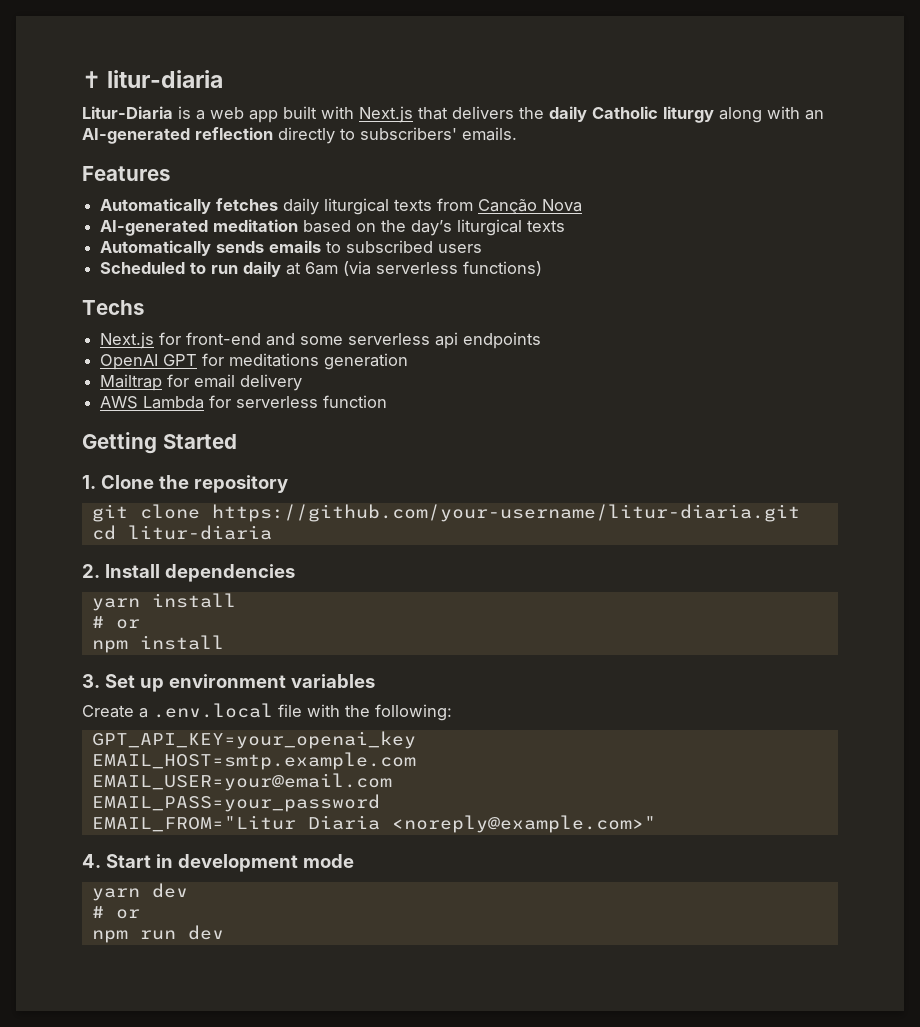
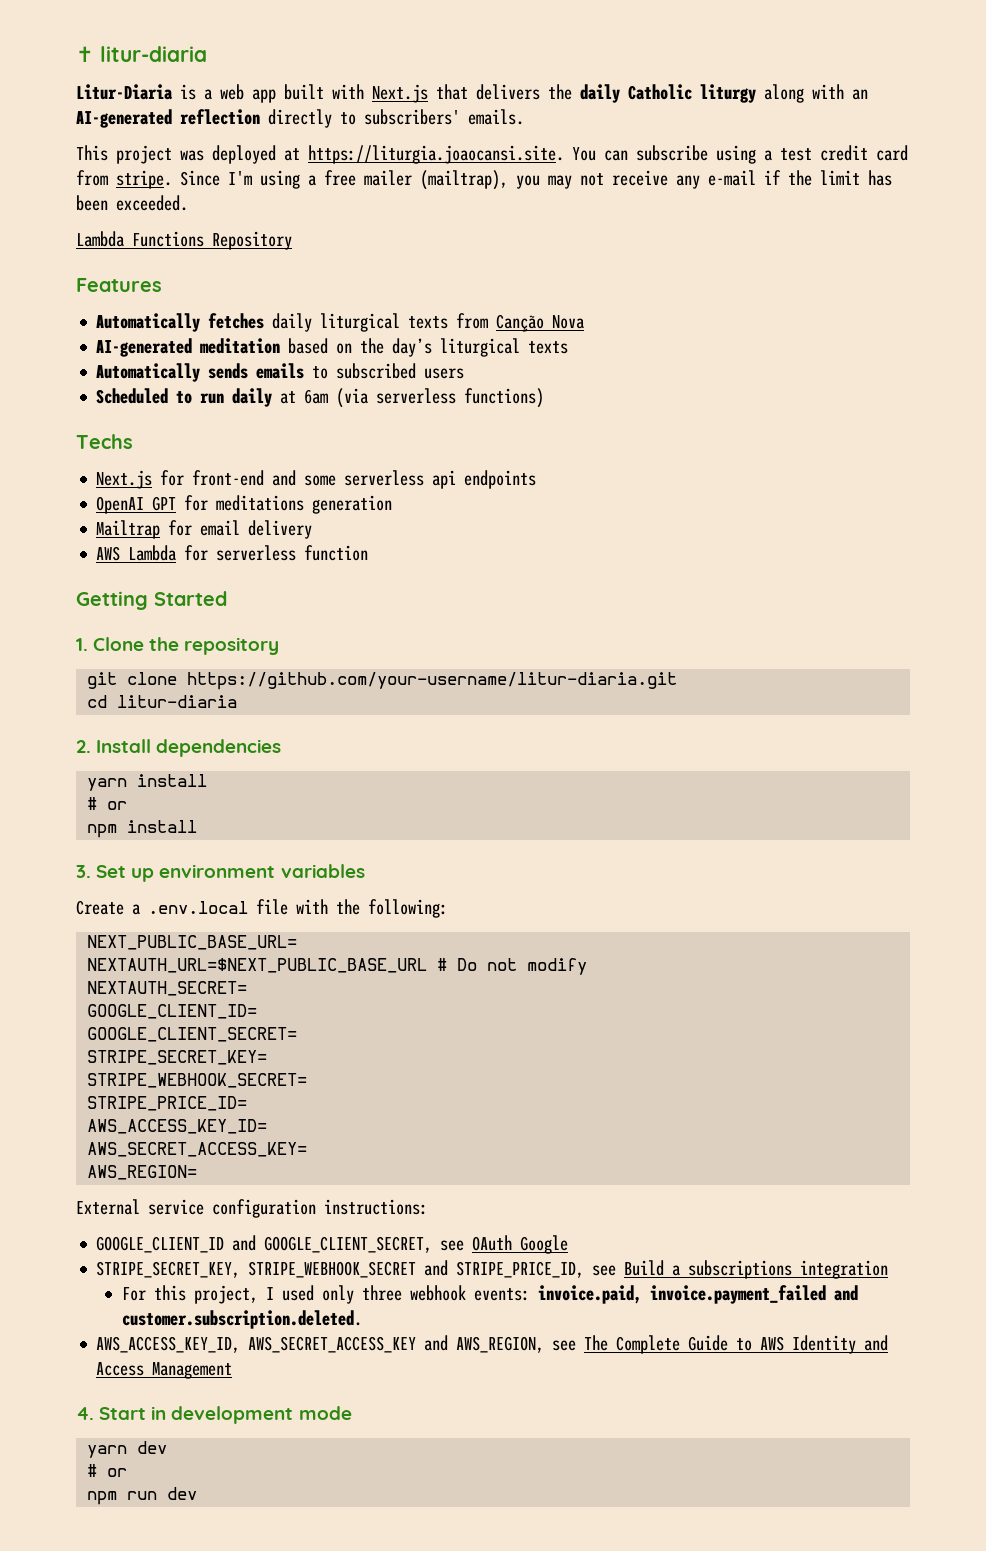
+ This project was deployed at https://liturgia.joaocansi.site. You can subscribe using a test credit card from stripe. Since I'm using a free mailer (mailtrap), you may not receive any e-mail if the limit has been exceeded.
+ Lambda Functions Repository
- GPT_API_KEY=your_openai_key
- EMAIL_HOST=smtp.example.com
- EMAIL_USER=your@email.com
- EMAIL_PASS=your_password
- EMAIL_FROM="Litur Diaria <noreply@example.com>"
+ NEXT_PUBLIC_BASE_URL=
+ NEXTAUTH_URL=$NEXT_PUBLIC_BASE_URL # Do not modify
+ NEXTAUTH_SECRET=
+ GOOGLE_CLIENT_ID=
+ GOOGLE_CLIENT_SECRET=
+ STRIPE_SECRET_KEY=
+ STRIPE_WEBHOOK_SECRET=
+ STRIPE_PRICE_ID=
+ AWS_ACCESS_KEY_ID=
+ AWS_SECRET_ACCESS_KEY=
+ AWS_REGION=
+ External service configuration instructions:
+ GOOGLE_CLIENT_ID and GOOGLE_CLIENT_SECRET, see OAuth Google
+ STRIPE_SECRET_KEY, STRIPE_WEBHOOK_SECRET and STRIPE_PRICE_ID, see Build a subscriptions integration
+ For this project, I used only three webhook events: invoice.paid, invoice.payment_failed and customer.subscription.deleted.
+ AWS_ACCESS_KEY_ID, AWS_SECRET_ACCESS_KEY and AWS_REGION, see The Complete Guide to AWS Identity and Access Management

